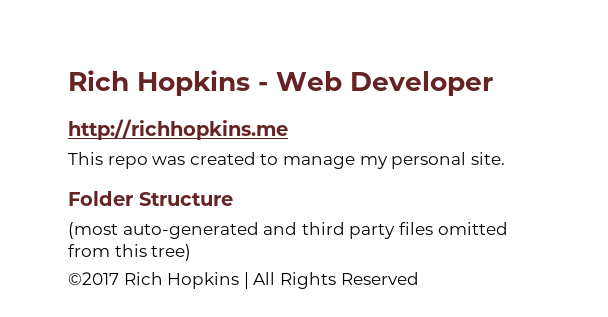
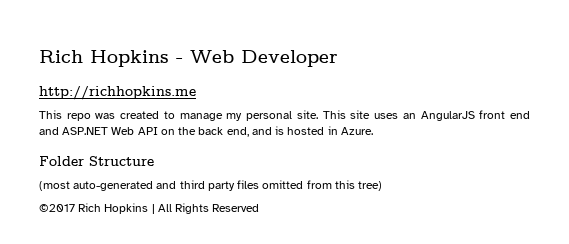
+ This site uses an AngularJS front end and ASP.NET Web API on the back end, and is hosted in Azure.

